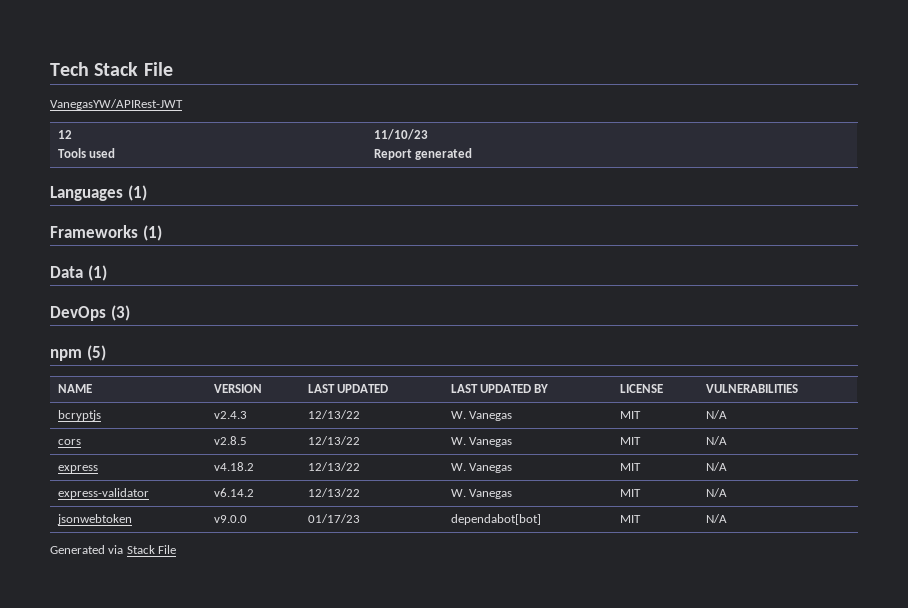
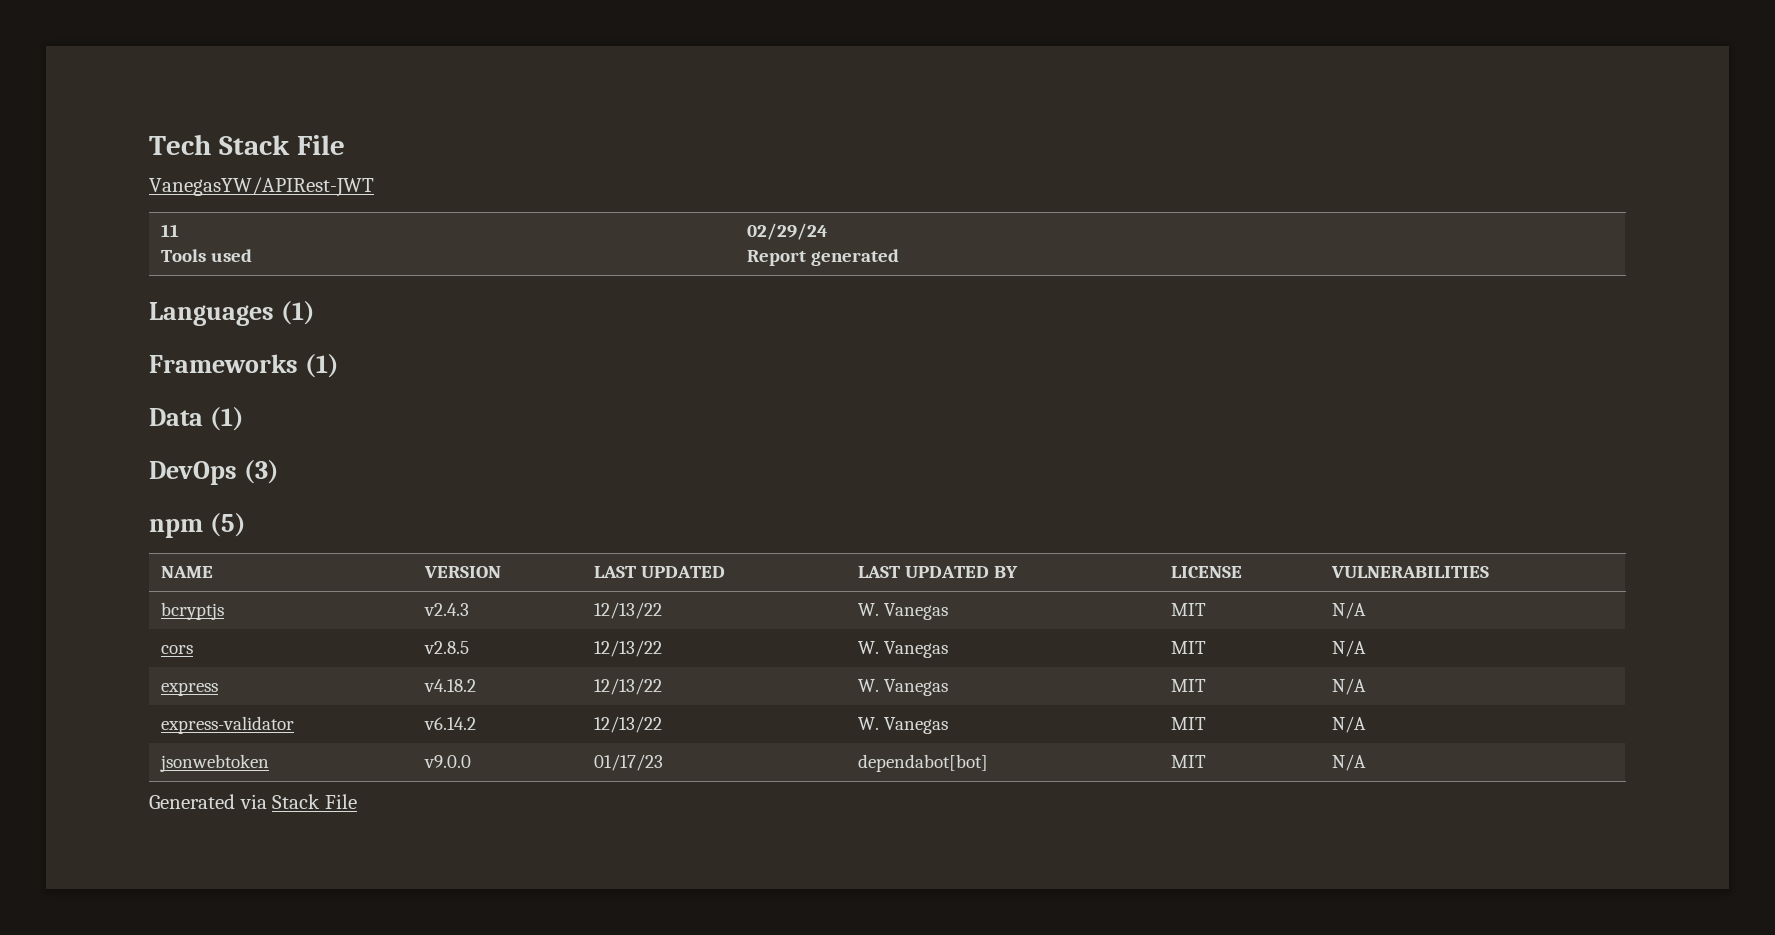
- 12
- Tools used | 11/10/23
+ 11
+ Tools used | 02/29/24

